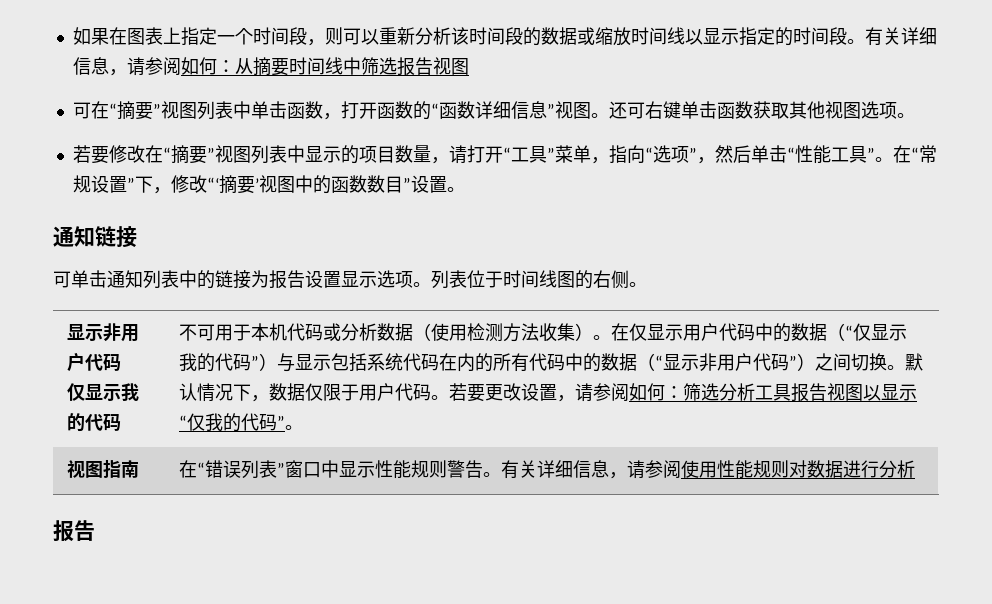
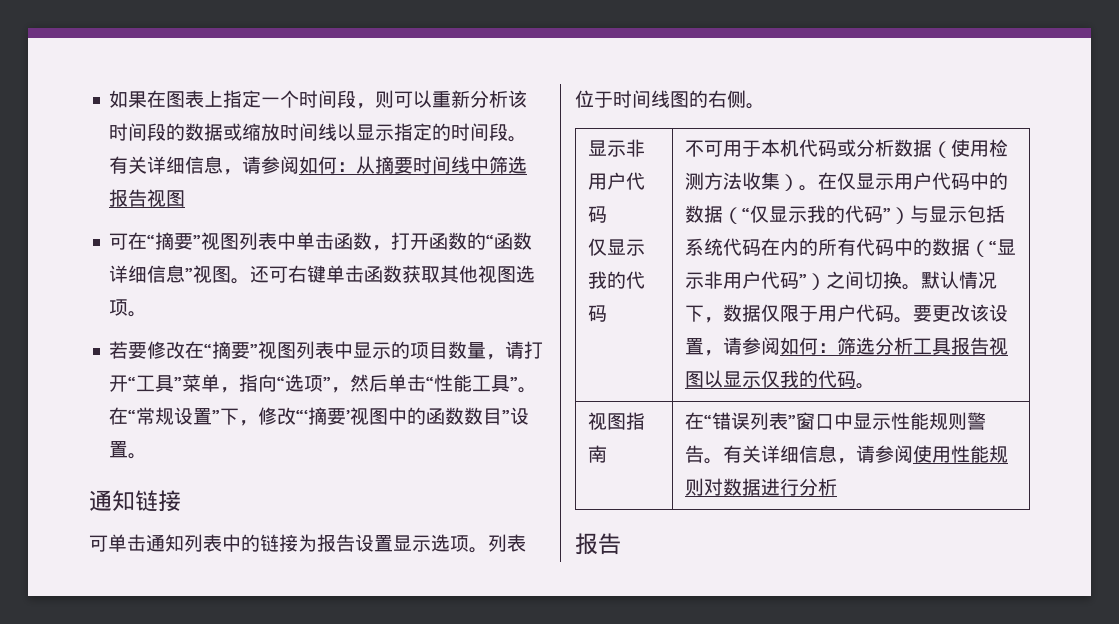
- 若要更改设置，请参阅如何：筛选分析工具报告视图以显示“仅我的代码”。
+ 要更改该设置，请参阅如何：筛选分析工具报告视图以显示仅我的代码。

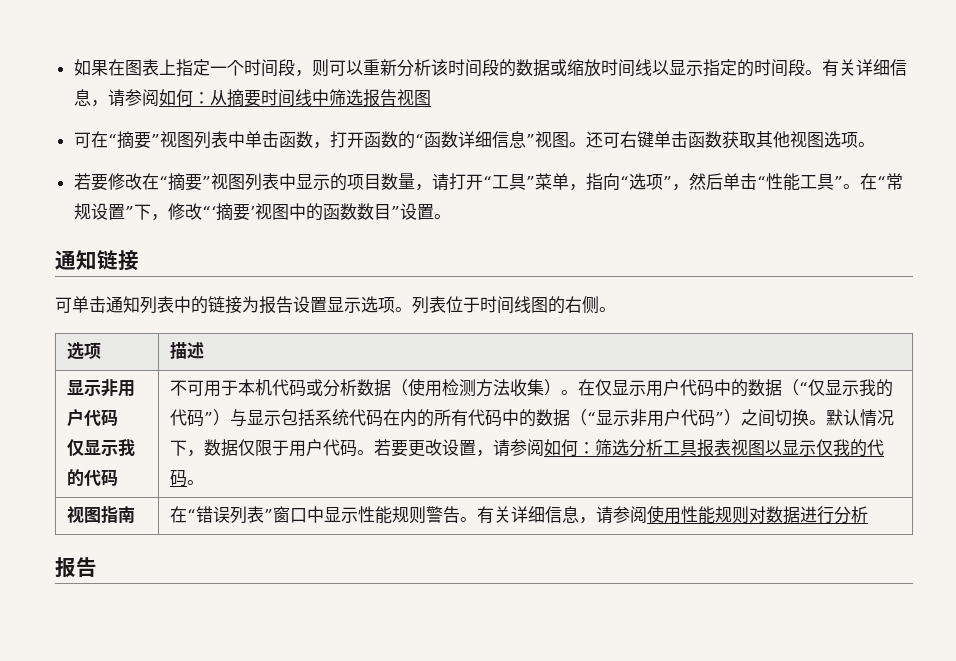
+ 选项 | 描述
- 要更改该设置，请参阅如何：筛选分析工具报告视图以显示仅我的代码。
+ 若要更改设置，请参阅如何：筛选分析工具报表视图以显示仅我的代码。

